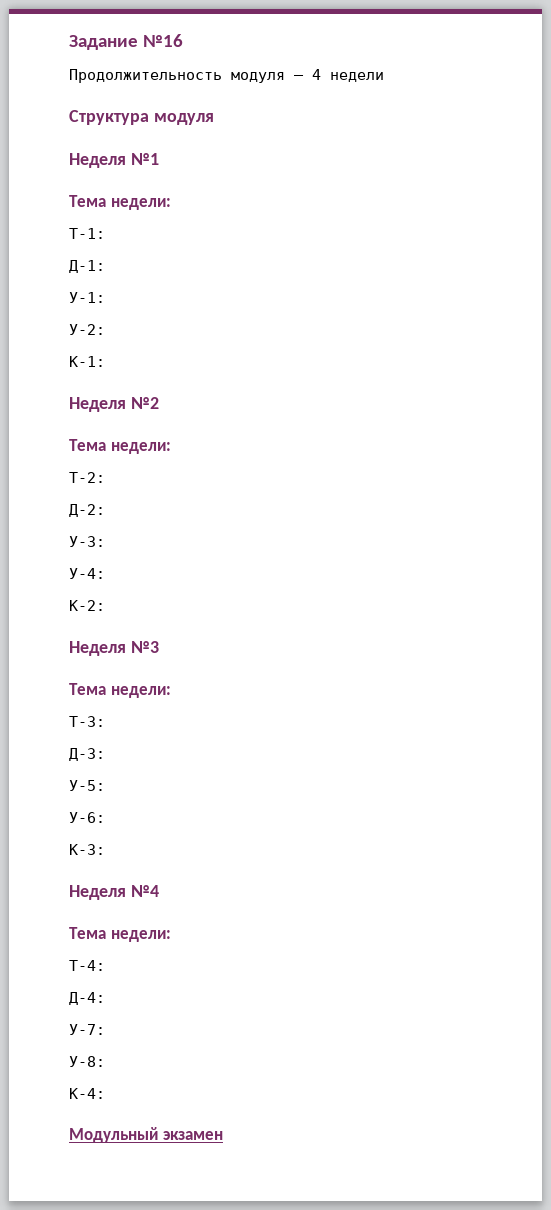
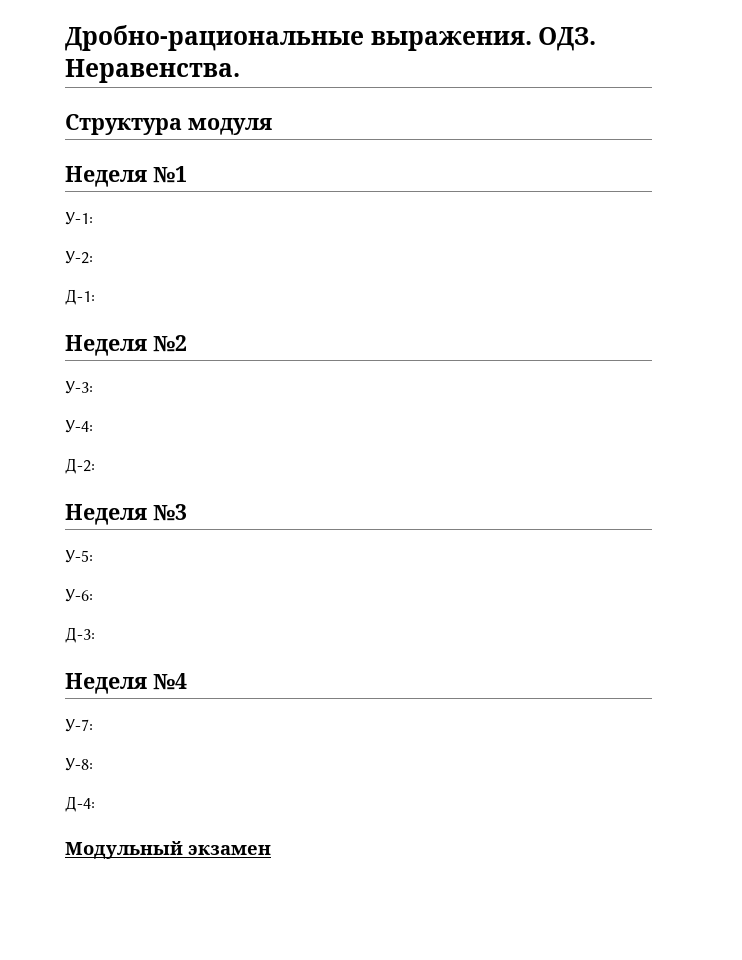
- Задание №16
- Продолжительность модуля — 4 недели
+ Дробно-рациональные выражения. ОДЗ. Неравенства.
  Неделя №1
- Тема недели:
- Т-1:
- Д-1:
- К-1:
+ Д-1:
  Неделя №2
- Тема недели:
- Т-2:
- Д-2:
- К-2:
+ Д-2:
  Неделя №3
- Тема недели:
- Т-3:
- Д-3:
- К-3:
+ Д-3:
  Неделя №4
- Тема недели:
- Т-4:
- Д-4:
- К-4:
+ Д-4:

